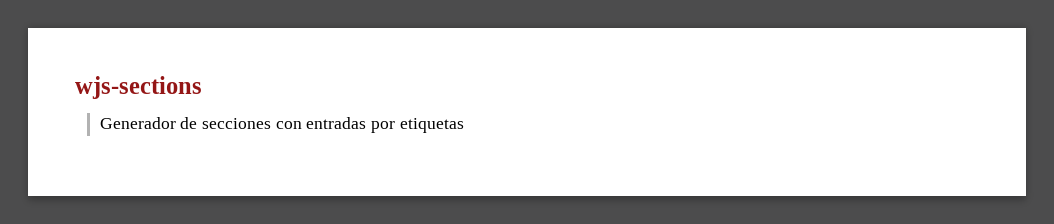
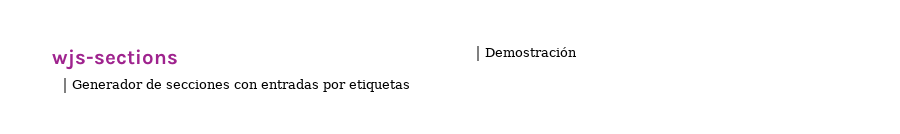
- Generador de secciones con entradas por etiquetas
+ Generador de secciones con entradas por etiquetas Demostración

